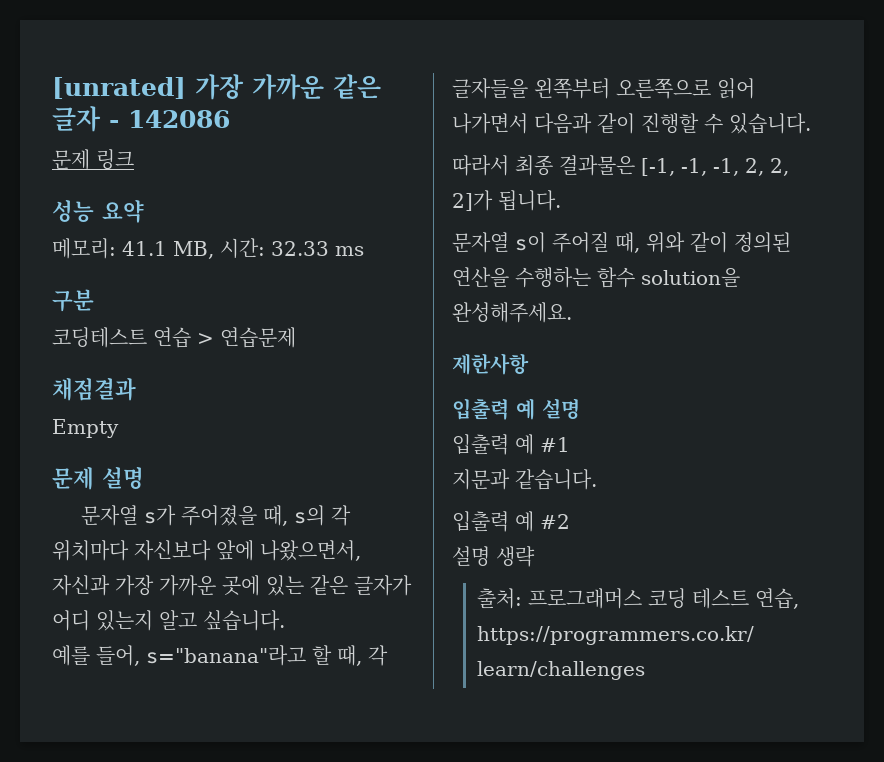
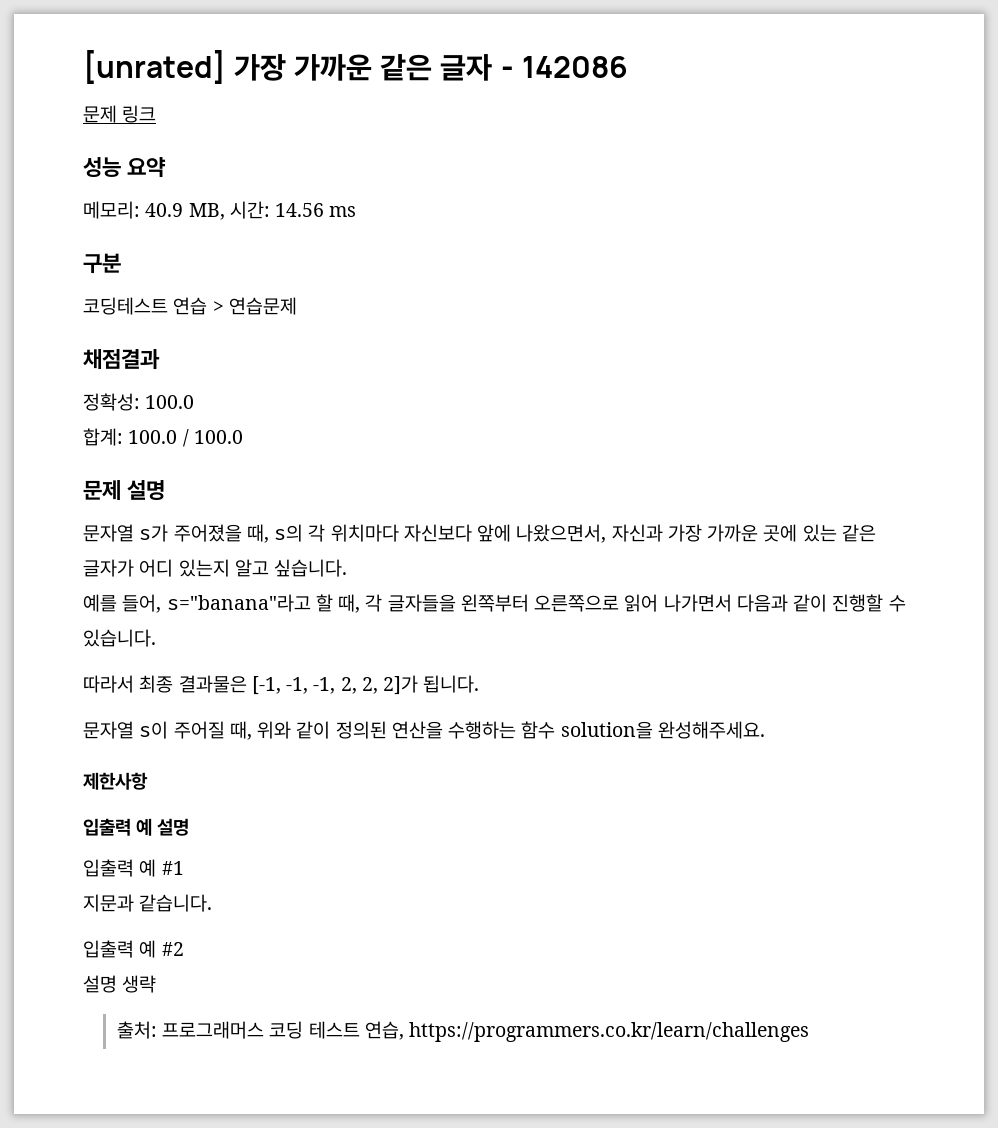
- 메모리: 41.1 MB, 시간: 32.33 ms
+ 메모리: 40.9 MB, 시간: 14.56 ms
- Empty
+ 정확성: 100.0
+ 합계: 100.0 / 100.0

